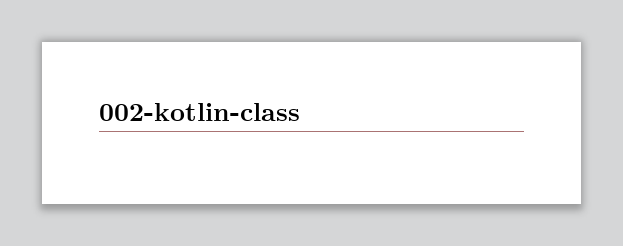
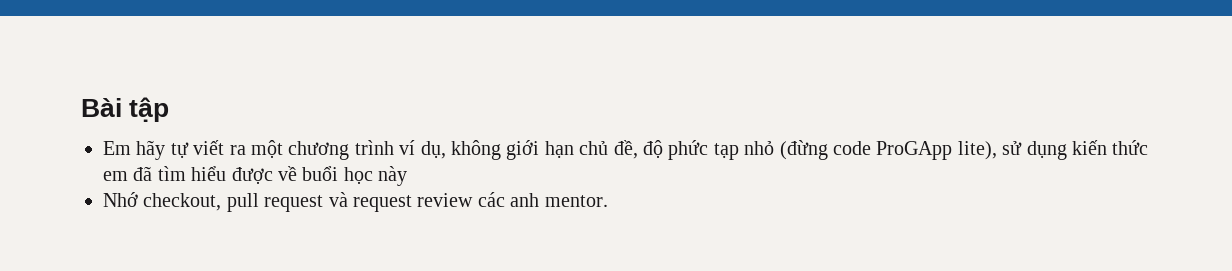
- 002-kotlin-class
+ Bài tập
+ Em hãy tự viết ra một chương trình ví dụ, không giới hạn chủ đề, độ phức tạp nhỏ (đừng code ProGApp lite), sử dụng kiến thức em đã tìm hiểu được về buổi học này
+ Nhớ checkout, pull request và request review các anh mentor.

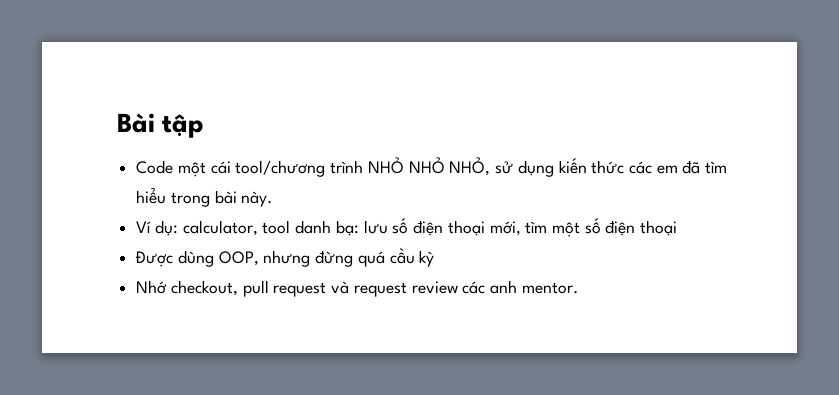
- Em hãy tự viết ra một chương trình ví dụ, không giới hạn chủ đề, độ phức tạp nhỏ (đừng code ProGApp lite), sử dụng kiến thức em đã tìm hiểu được về buổi học này
+ Code một cái tool/chương trình NHỎ NHỎ NHỎ, sử dụng kiến thức các em đã tìm hiểu trong bài này.
+ Ví dụ: calculator, tool danh bạ: lưu số điện thoại mới, tìm một số điện thoại
+ Được dùng OOP, nhưng đừng quá cầu kỳ

